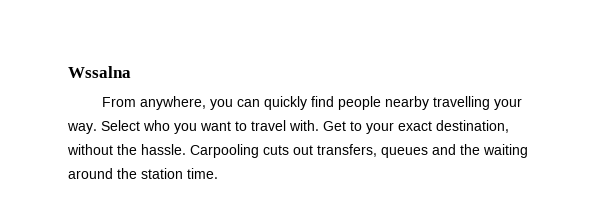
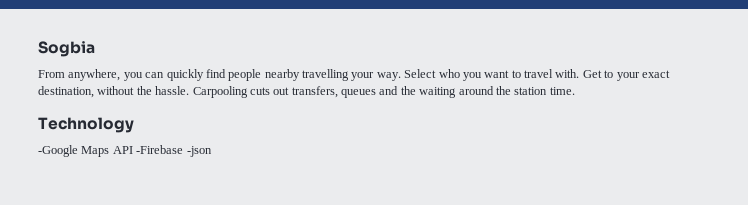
- Wssalna
+ Sogbia
+ Technology
+ -Google Maps API -Firebase -json

